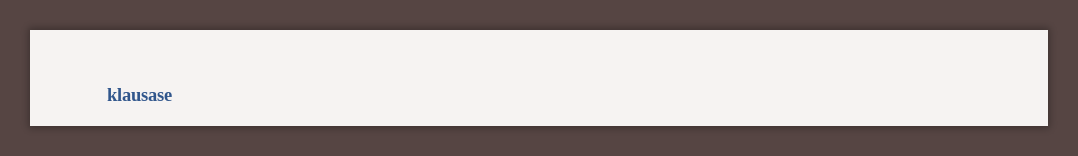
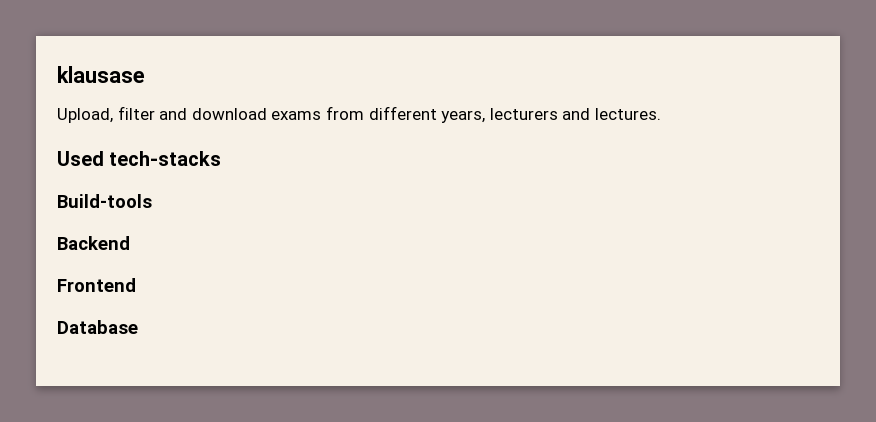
+ Upload, filter and download exams from different years, lecturers and lectures.
+ Used tech-stacks
+ Build-tools
+ Backend
+ Frontend
+ Database

